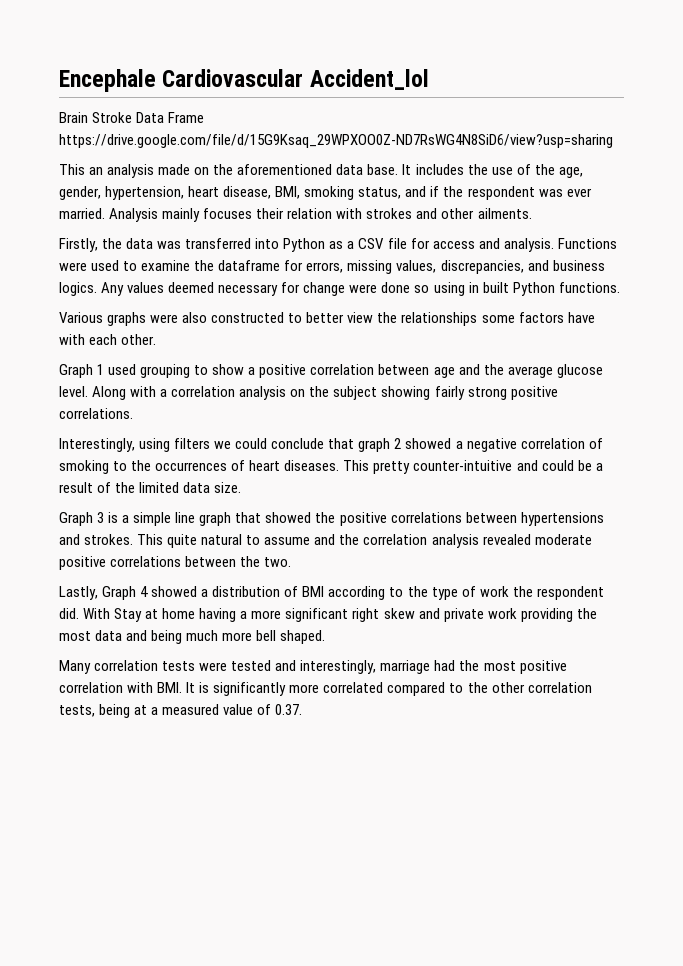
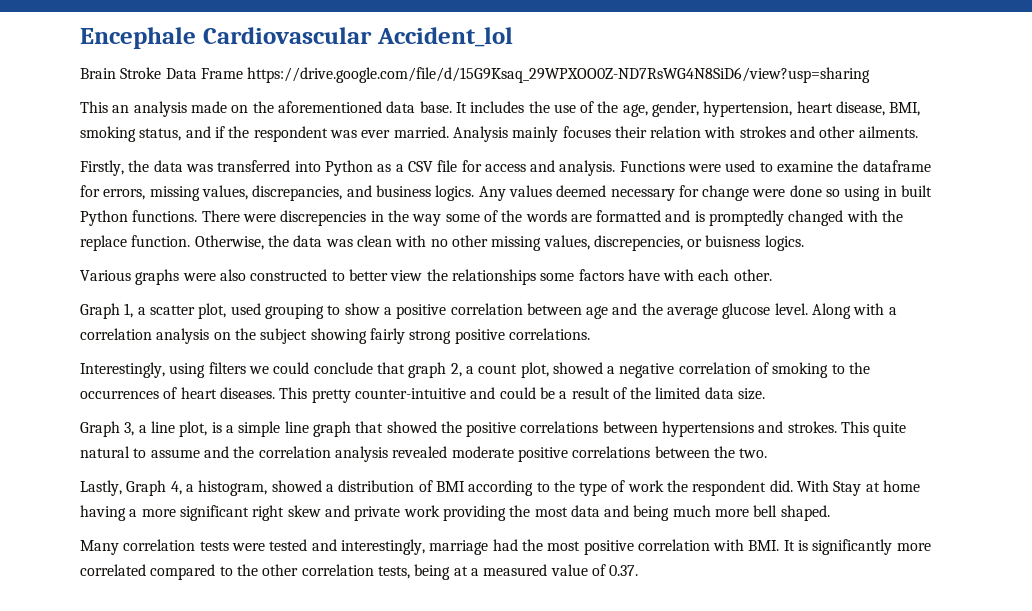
+ There were discrepencies in the way some of the words are formatted and is promptedly changed with the replace function. Otherwise, the data was clean with no other missing values, discrepencies, or buisness logics.
- Graph 1 used grouping to show a positive correlation between age and the average glucose level.
+ Graph 1, a scatter plot, used grouping to show a positive correlation between age and the average glucose level.
- Interestingly, using filters we could conclude that graph 2 showed a negative correlation of smoking to the occurrences of heart diseases.
+ Interestingly, using filters we could conclude that graph 2, a count plot, showed a negative correlation of smoking to the occurrences of heart diseases.
- Graph 3 is a simple line graph that showed the positive correlations between hypertensions and strokes.
+ Graph 3, a line plot, is a simple line graph that showed the positive correlations between hypertensions and strokes.
- Lastly, Graph 4 showed a distribution of BMI according to the type of work the respondent did.
+ Lastly, Graph 4, a histogram, showed a distribution of BMI according to the type of work the respondent did.

